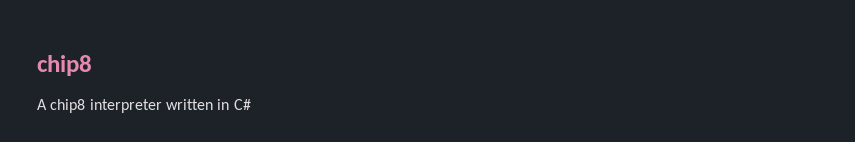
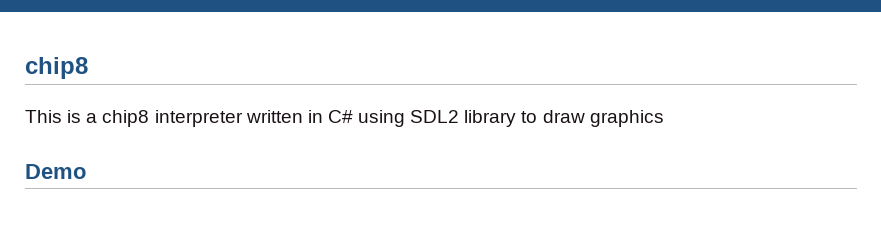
- A chip8 interpreter written in C#
+ This is a chip8 interpreter written in C# using SDL2 library to draw graphics
+ Demo

